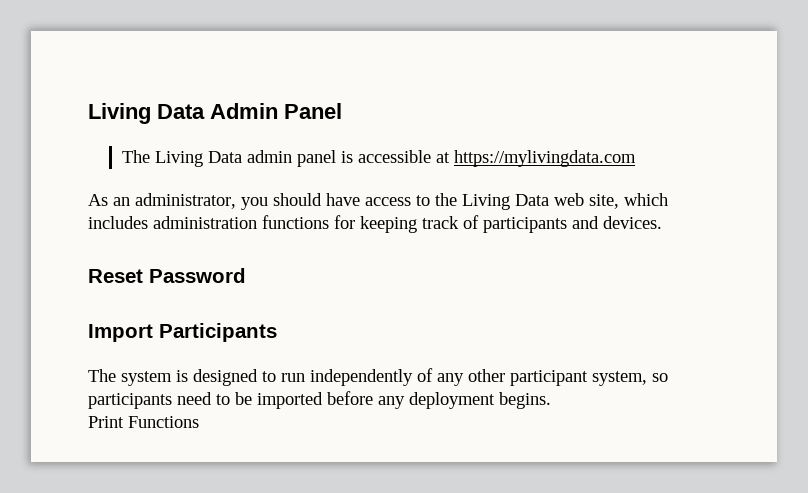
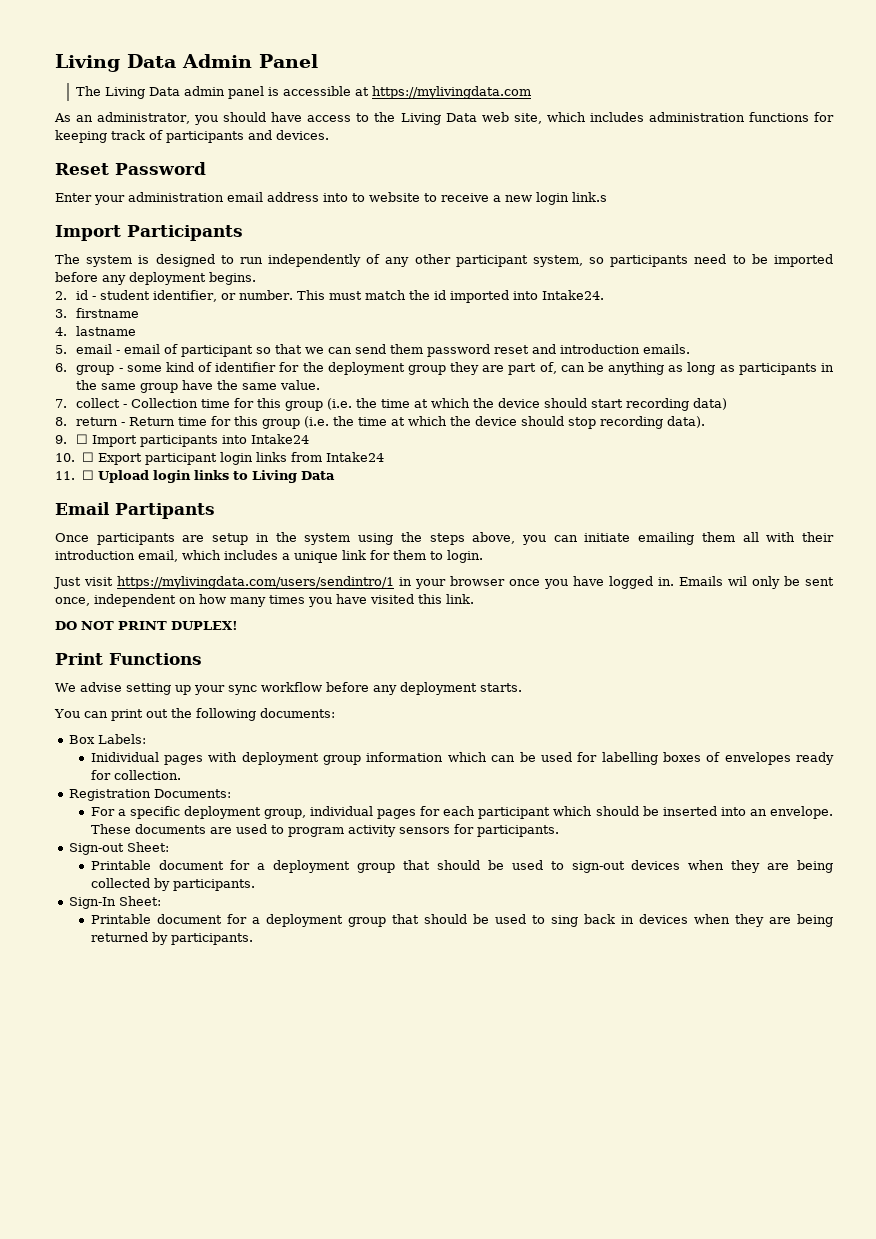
+ Enter your administration email address into to website to receive a new login link.s
+ 2. id - student identifier, or number. This must match the id imported into Intake24.
+ 3. firstname
+ 4. lastname
+ 5. email - email of participant so that we can send them password reset and introduction emails.
+ 6. group - some kind of identifier for the deployment group they are part of, can be anything as long as participants in the same group have the same value.
+ 7. collect - Collection time for this group (i.e. the time at which the device should start recording data)
+ 8. return - Return time for this group (i.e. the time at which the device should stop recording data).
+ 9. ☐ Import participants into Intake24
+ 10. ☐ Export participant login links from Intake24
+ 11. ☐ Upload login links to Living Data
+ Email Partipants
+ Once participants are setup in the system using the steps above, you can initiate emailing them all with their introduction email, which includes a unique link for them to login.
+ Just visit https://mylivingdata.com/users/sendintro/1 in your browser once you have logged in. Emails wil only be sent once, independent on how many times you have visited this link.
+ DO NOT PRINT DUPLEX!
  Print Functions
+ We advise setting up your sync workflow before any deployment starts.
+ You can print out the following documents:
+ Box Labels:
+ Inidividual pages with deployment group information which can be used for labelling boxes of envelopes ready for collection.
+ Registration Documents:
+ For a specific deployment group, individual pages for each participant which should be inserted into an envelope. These documents are used to program activity sensors for participants.
+ Sign-out Sheet:
+ Printable document for a deployment group that should be used to sign-out devices when they are being collected by participants.
+ Sign-In Sheet:
+ Printable document for a deployment group that should be used to sing back in devices when they are being returned by participants.

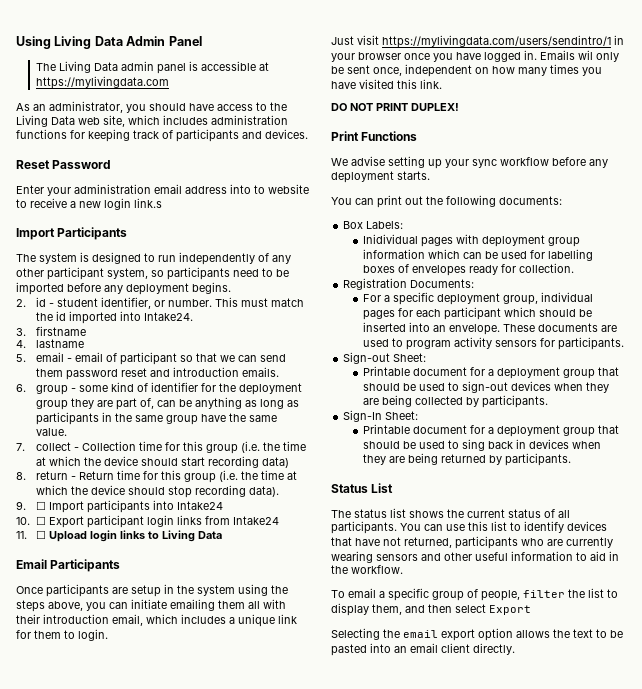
- Living Data Admin Panel
+ Using Living Data Admin Panel
- Email Partipants
+ Email Participants
+ Status List
+ The status list shows the current status of all participants. You can use this list to identify devices that have not returned, participants who are currently wearing sensors and other useful information to aid in the workflow.
+ To email a specific group of people, filter the list to display them, and then select Export
+ Selecting the email export option allows the text to be pasted into an email client directly.

